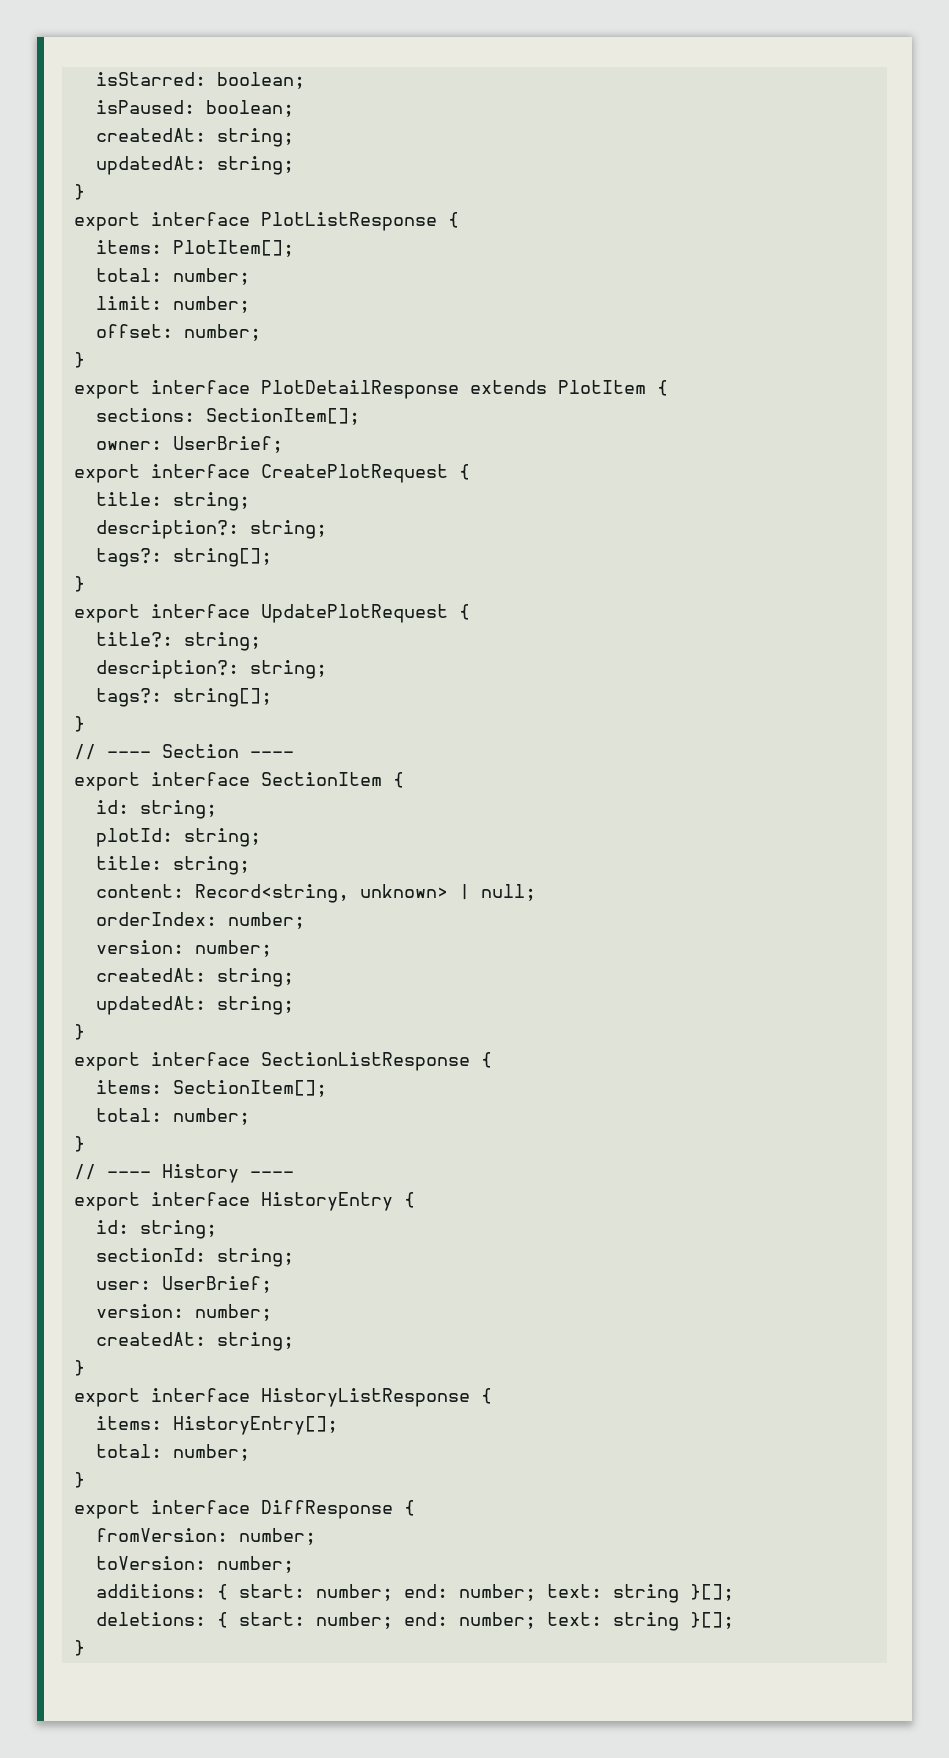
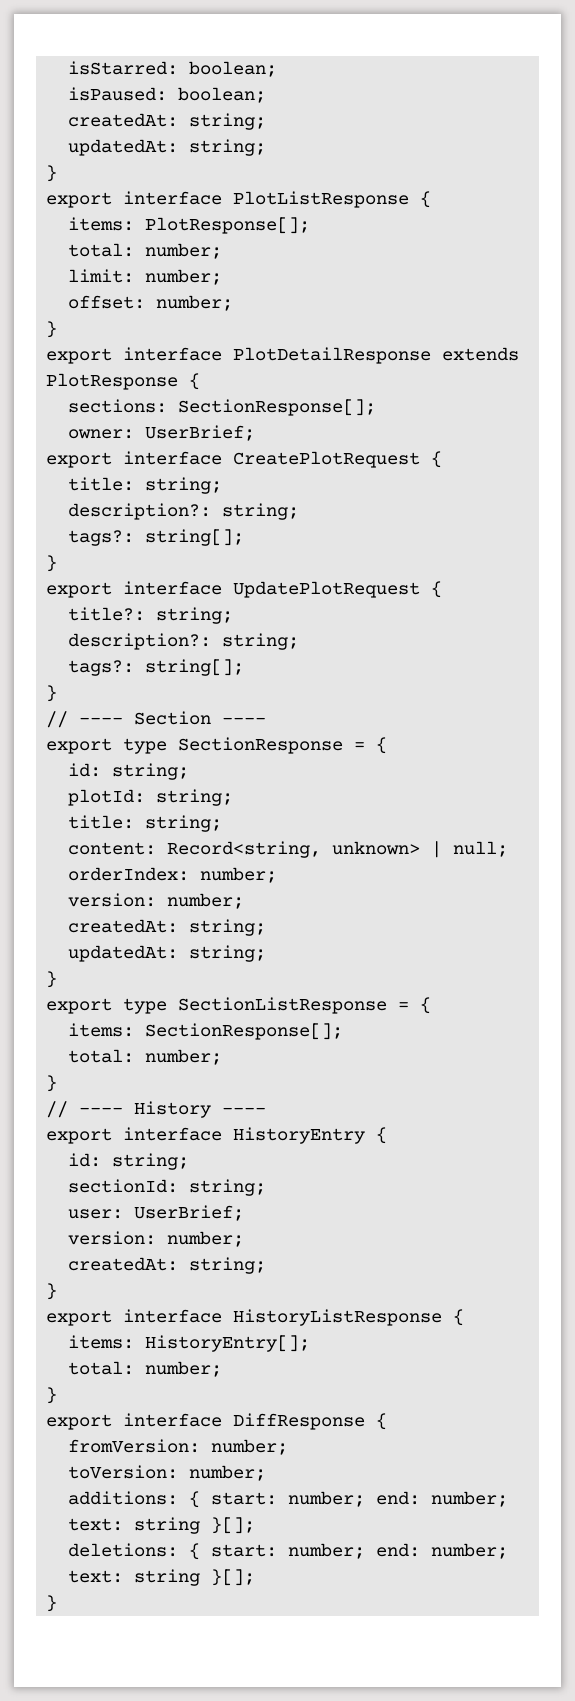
- items: PlotItem[];
+ items: PlotResponse[];
- export interface PlotDetailResponse extends PlotItem {
+ export interface PlotDetailResponse extends PlotResponse {
- sections: SectionItem[];
+ sections: SectionResponse[];
- export interface SectionItem {
+ export type SectionResponse = {
- export interface SectionListResponse {
- items: SectionItem[];
+ export type SectionListResponse = {
+ items: SectionResponse[];

